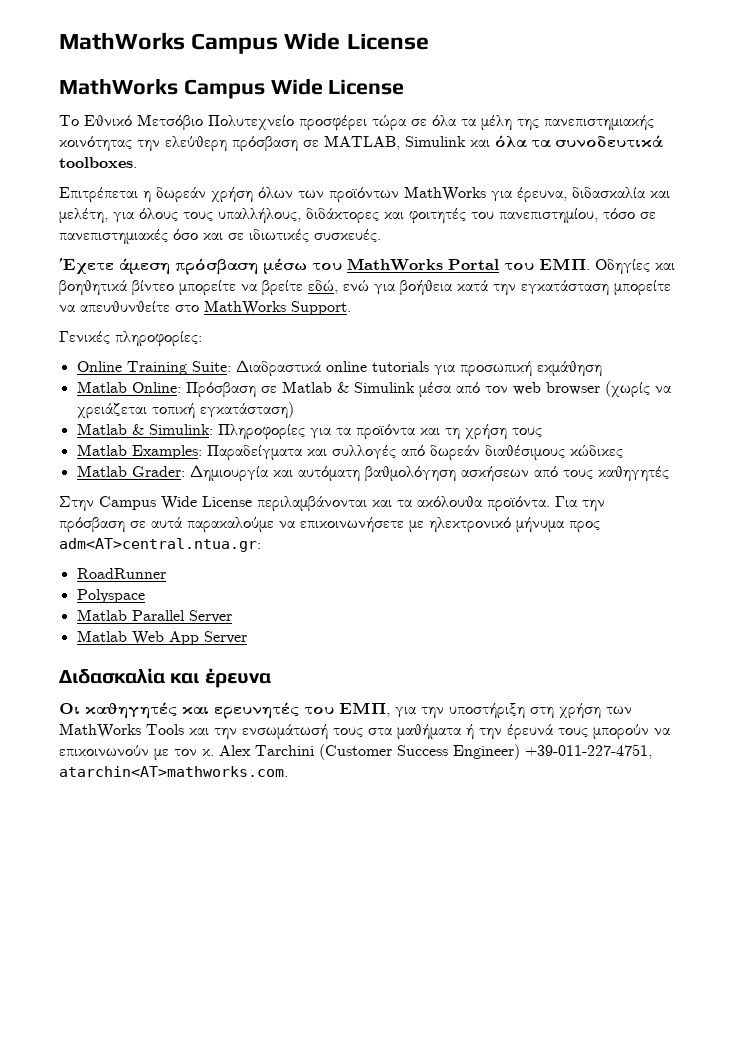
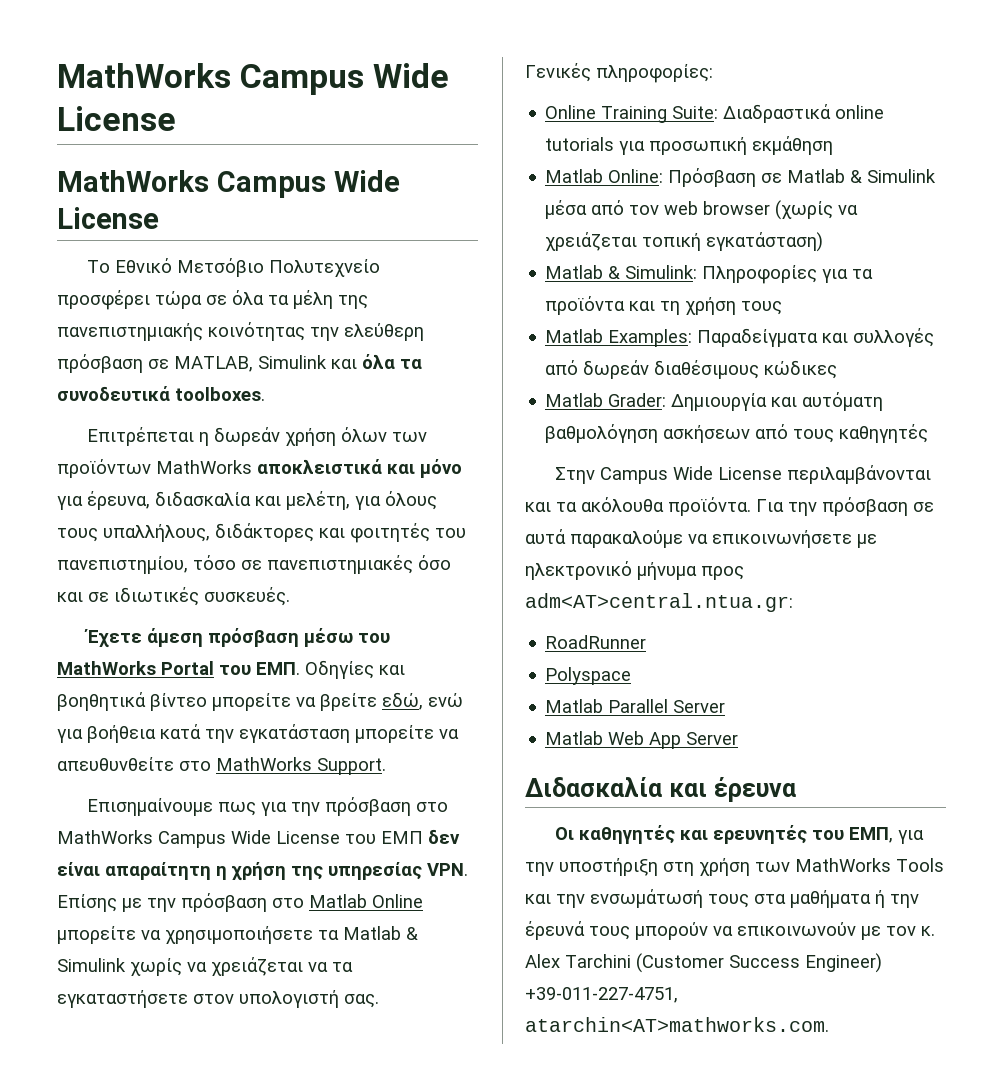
- Επιτρέπεται η δωρεάν χρήση όλων των προϊόντων MathWorks για έρευνα, διδασκαλία και μελέτη, για όλους τους υπαλλήλους, διδάκτορες και φοιτητές του πανεπιστημίου, τόσο σε πανεπιστημιακές όσο και σε ιδιωτικές συσκευές.
+ Επιτρέπεται η δωρεάν χρήση όλων των προϊόντων MathWorks αποκλειστικά και μόνο για έρευνα, διδασκαλία και μελέτη, για όλους τους υπαλλήλους, διδάκτορες και φοιτητές του πανεπιστημίου, τόσο σε πανεπιστημιακές όσο και σε ιδιωτικές συσκευές.
+ Επισημαίνουμε πως για την πρόσβαση στο MathWorks Campus Wide License του ΕΜΠ δεν είναι απαραίτητη η χρήση της υπηρεσίας VPN. Επίσης με την πρόσβαση στο Matlab Online μπορείτε να χρησιμοποιήσετε τα Matlab & Simulink χωρίς να χρειάζεται να τα εγκαταστήσετε στον υπολογιστή σας.

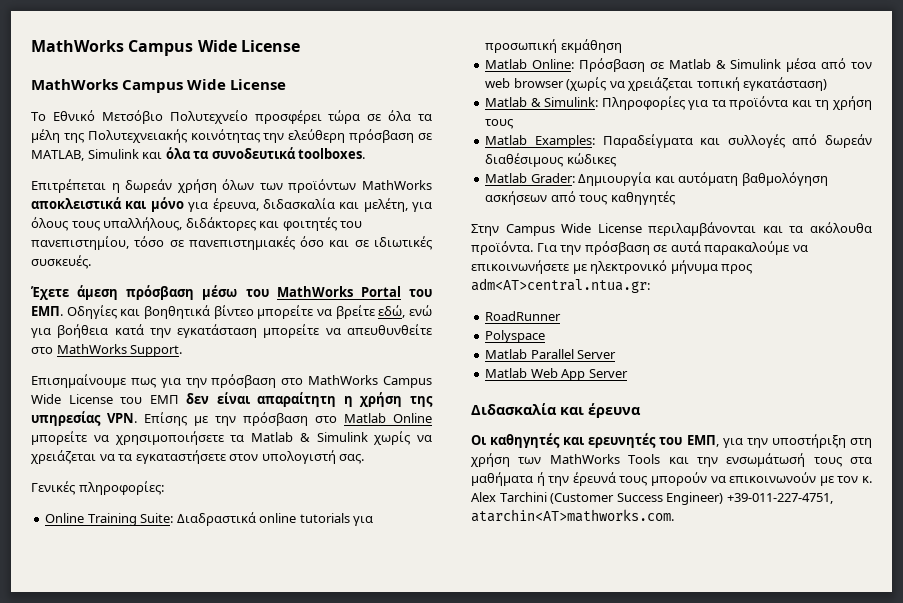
- Το Εθνικό Μετσόβιο Πολυτεχνείο προσφέρει τώρα σε όλα τα μέλη της πανεπιστημιακής κοινότητας την ελεύθερη πρόσβαση σε MATLAB, Simulink και όλα τα συνοδευτικά toolboxes.
+ Το Εθνικό Μετσόβιο Πολυτεχνείο προσφέρει τώρα σε όλα τα μέλη της Πολυτεχνειακής κοινότητας την ελεύθερη πρόσβαση σε MATLAB, Simulink και όλα τα συνοδευτικά toolboxes.

